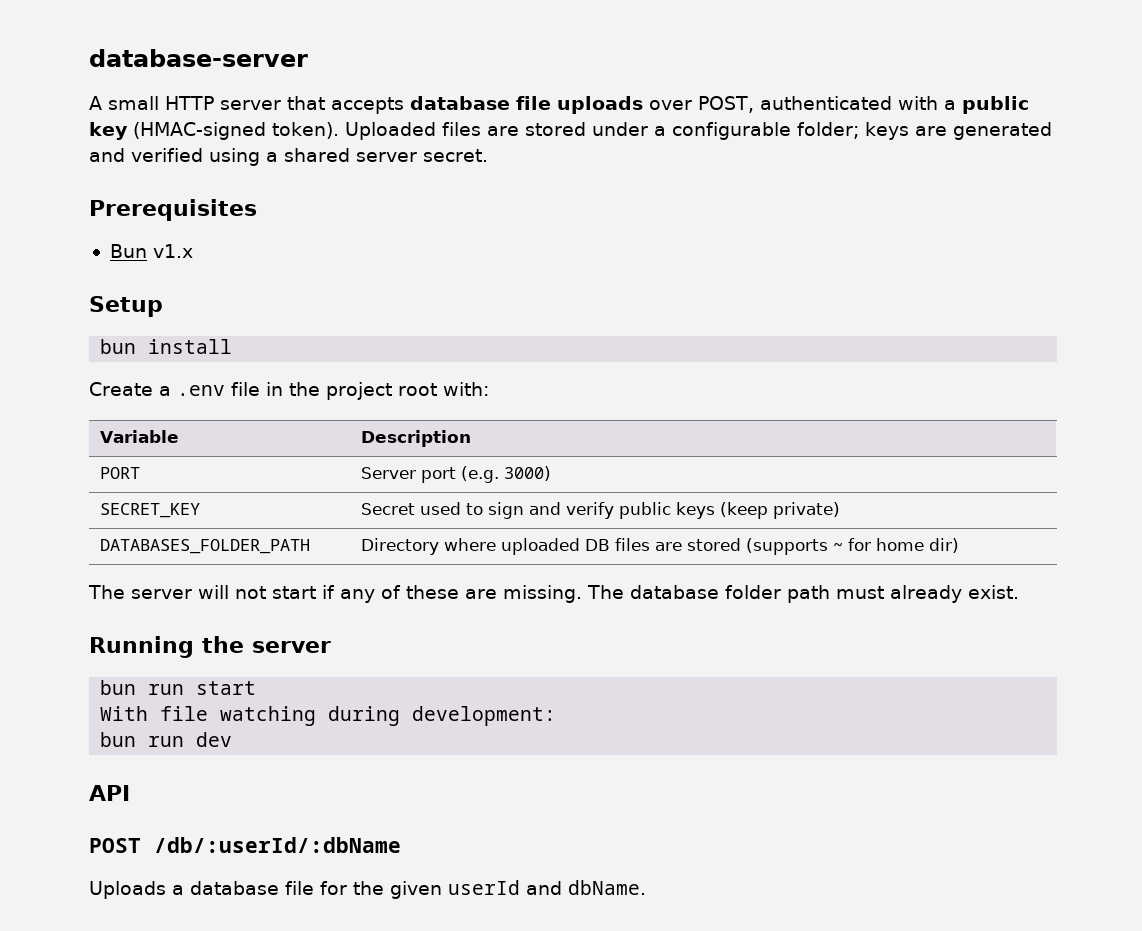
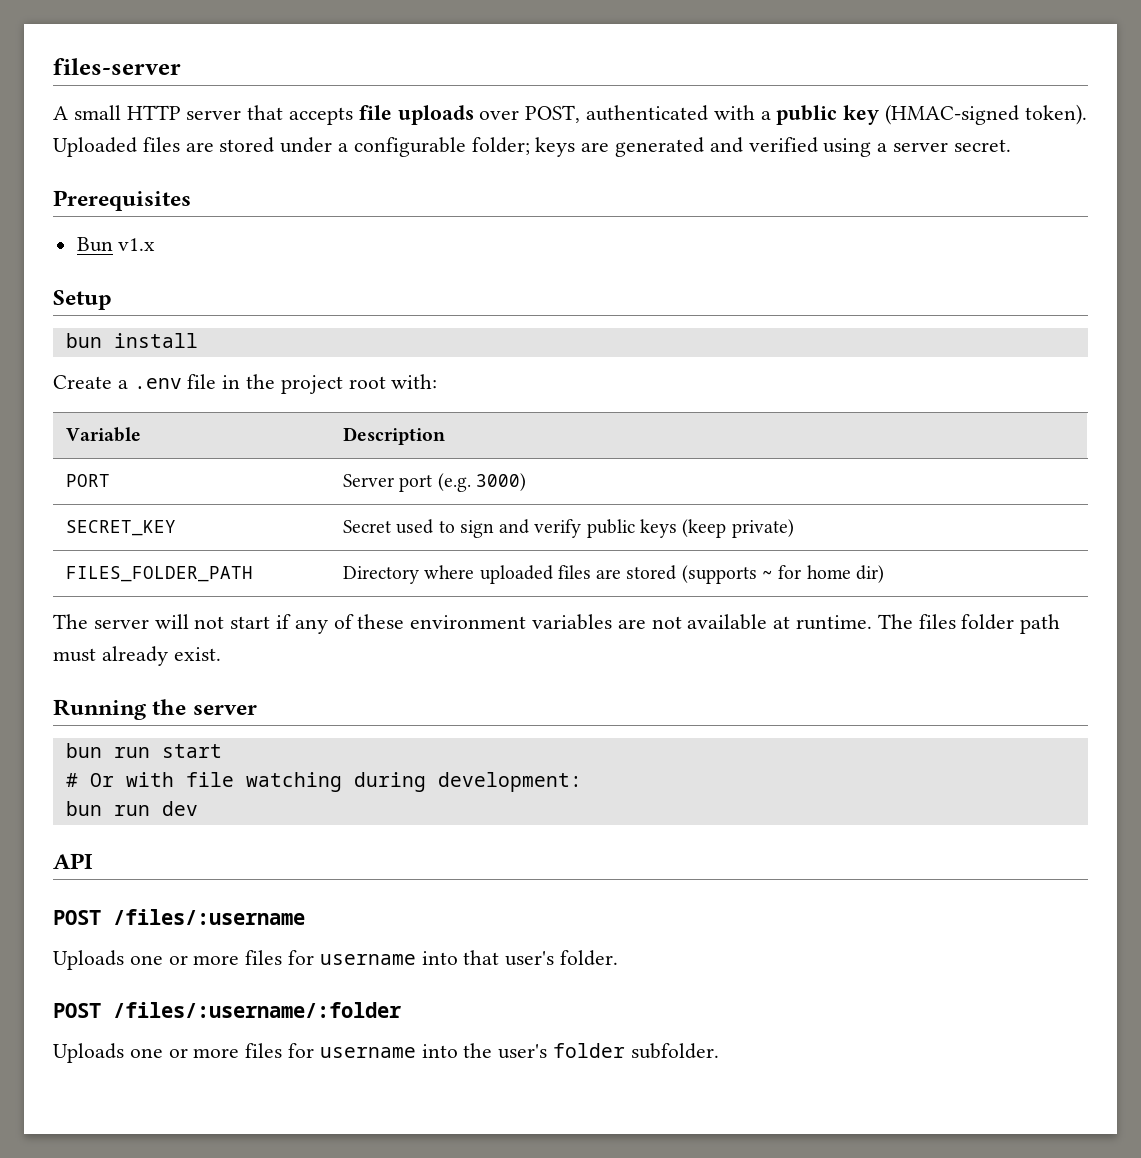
- database-server
+ files-server
- A small HTTP server that accepts database file uploads over POST, authenticated with a public key (HMAC-signed token).
+ A small HTTP server that accepts file uploads over POST, authenticated with a public key (HMAC-signed token).
- Uploaded files are stored under a configurable folder; keys are generated and verified using a shared server secret.
+ Uploaded files are stored under a configurable folder; keys are generated and verified using a server secret.
- DATABASES_FOLDER_PATH | Directory where uploaded DB files are stored (supports ~ for home dir)
+ FILES_FOLDER_PATH | Directory where uploaded files are stored (supports ~ for home dir)
- The server will not start if any of these are missing. The database folder path must already exist.
+ The server will not start if any of these environment variables are not available at runtime. The files folder path must already exist.
- With file watching during development:
+ # Or with file watching during development:
- POST /db/:userId/:dbName
- Uploads a database file for the given userId and dbName.
+ POST /files/:username
+ Uploads one or more files for username into that user's folder.
+ POST /files/:username/:folder
+ Uploads one or more files for username into the user's folder subfolder.

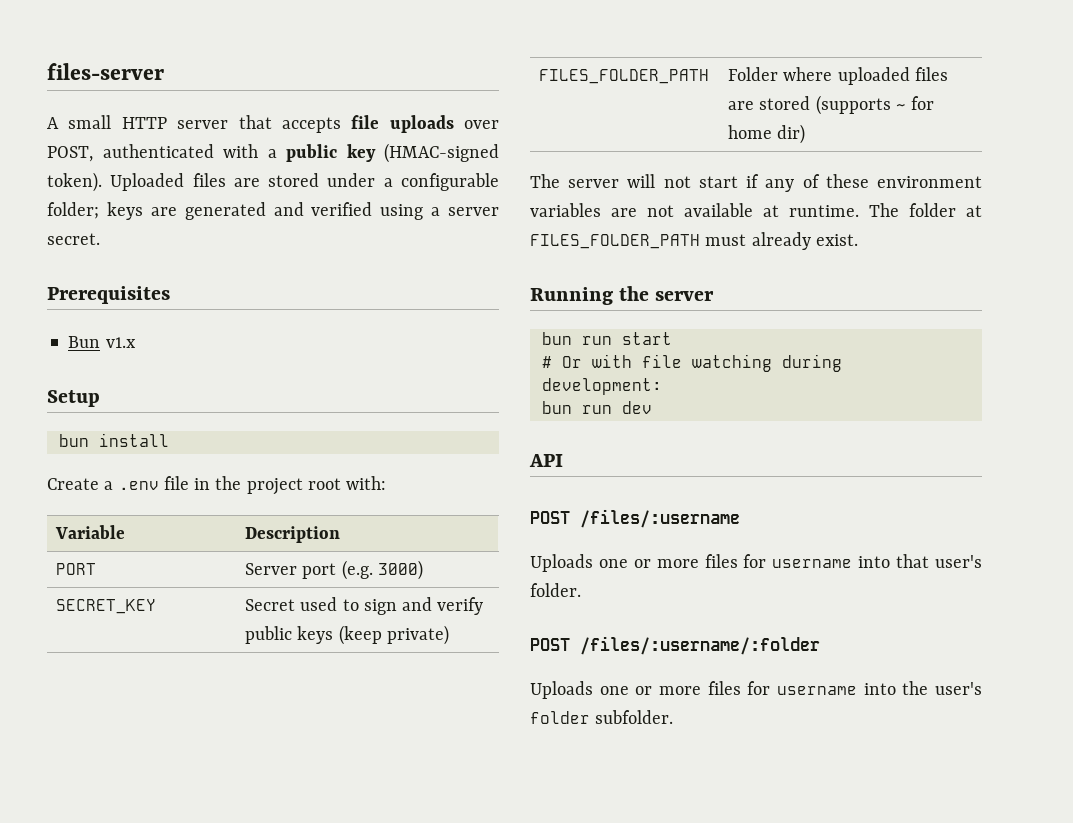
- FILES_FOLDER_PATH | Directory where uploaded files are stored (supports ~ for home dir)
+ FILES_FOLDER_PATH | Folder where uploaded files are stored (supports ~ for home dir)
- The files folder path must already exist.
+ The folder at FILES_FOLDER_PATH must already exist.

